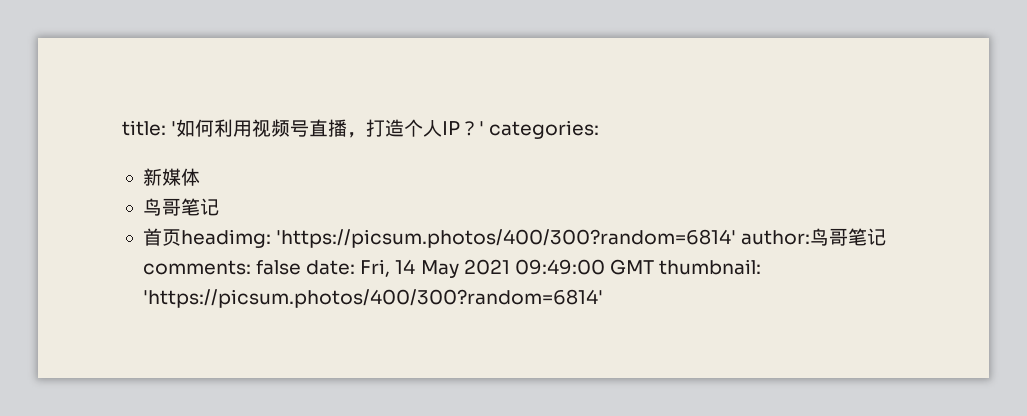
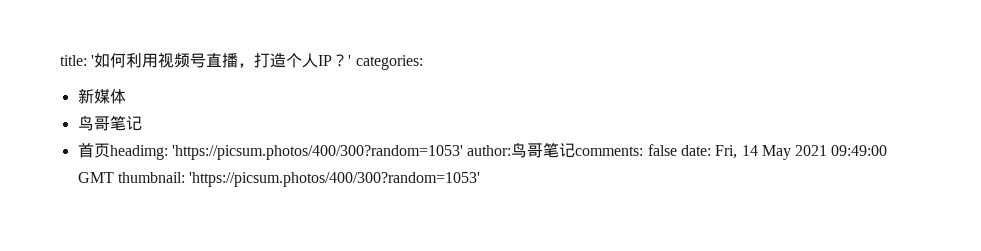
- 首页headimg: 'https://picsum.photos/400/300?random=6814' author:鸟哥笔记comments: false date: Fri, 14 May 2021 09:49:00 GMT thumbnail: 'https://picsum.photos/400/300?random=6814'
+ 首页headimg: 'https://picsum.photos/400/300?random=1053' author:鸟哥笔记comments: false date: Fri, 14 May 2021 09:49:00 GMT thumbnail: 'https://picsum.photos/400/300?random=1053'

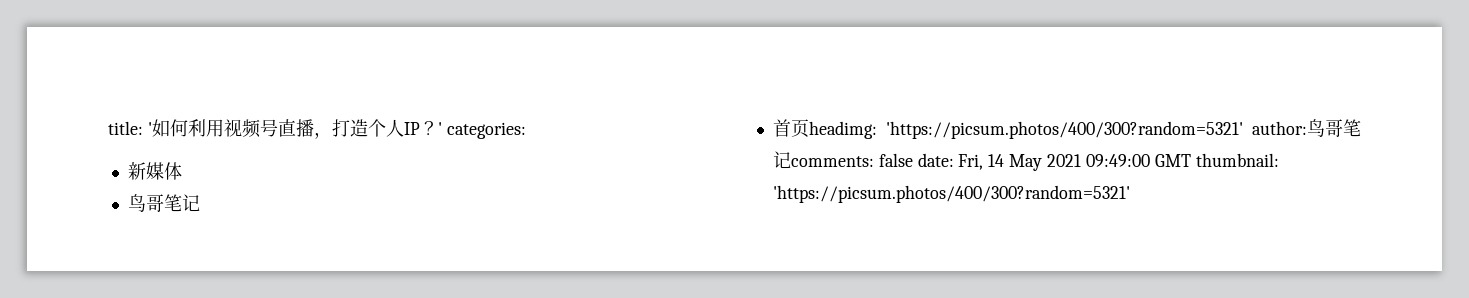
- 首页headimg: 'https://picsum.photos/400/300?random=1053' author:鸟哥笔记comments: false date: Fri, 14 May 2021 09:49:00 GMT thumbnail: 'https://picsum.photos/400/300?random=1053'
+ 首页headimg: 'https://picsum.photos/400/300?random=5321' author:鸟哥笔记comments: false date: Fri, 14 May 2021 09:49:00 GMT thumbnail: 'https://picsum.photos/400/300?random=5321'

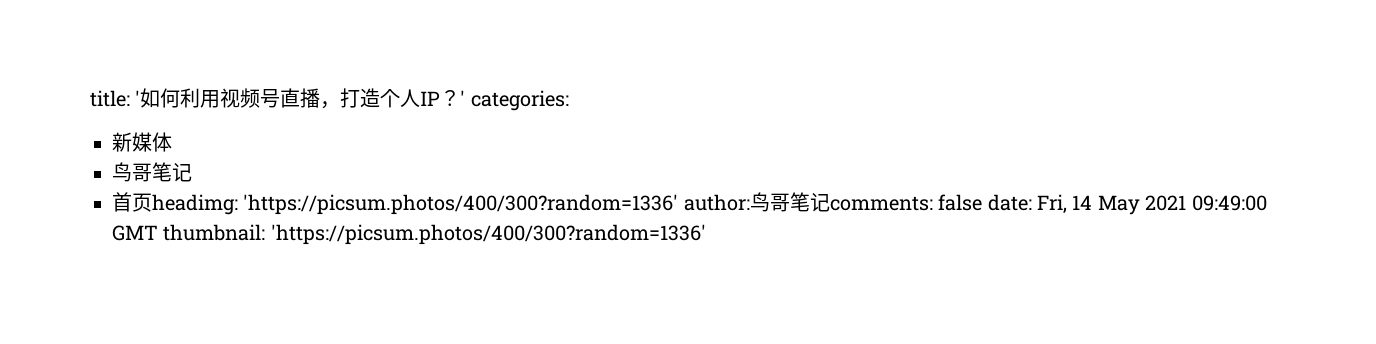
- 首页headimg: 'https://picsum.photos/400/300?random=5321' author:鸟哥笔记comments: false date: Fri, 14 May 2021 09:49:00 GMT thumbnail: 'https://picsum.photos/400/300?random=5321'
+ 首页headimg: 'https://picsum.photos/400/300?random=1336' author:鸟哥笔记comments: false date: Fri, 14 May 2021 09:49:00 GMT thumbnail: 'https://picsum.photos/400/300?random=1336'

